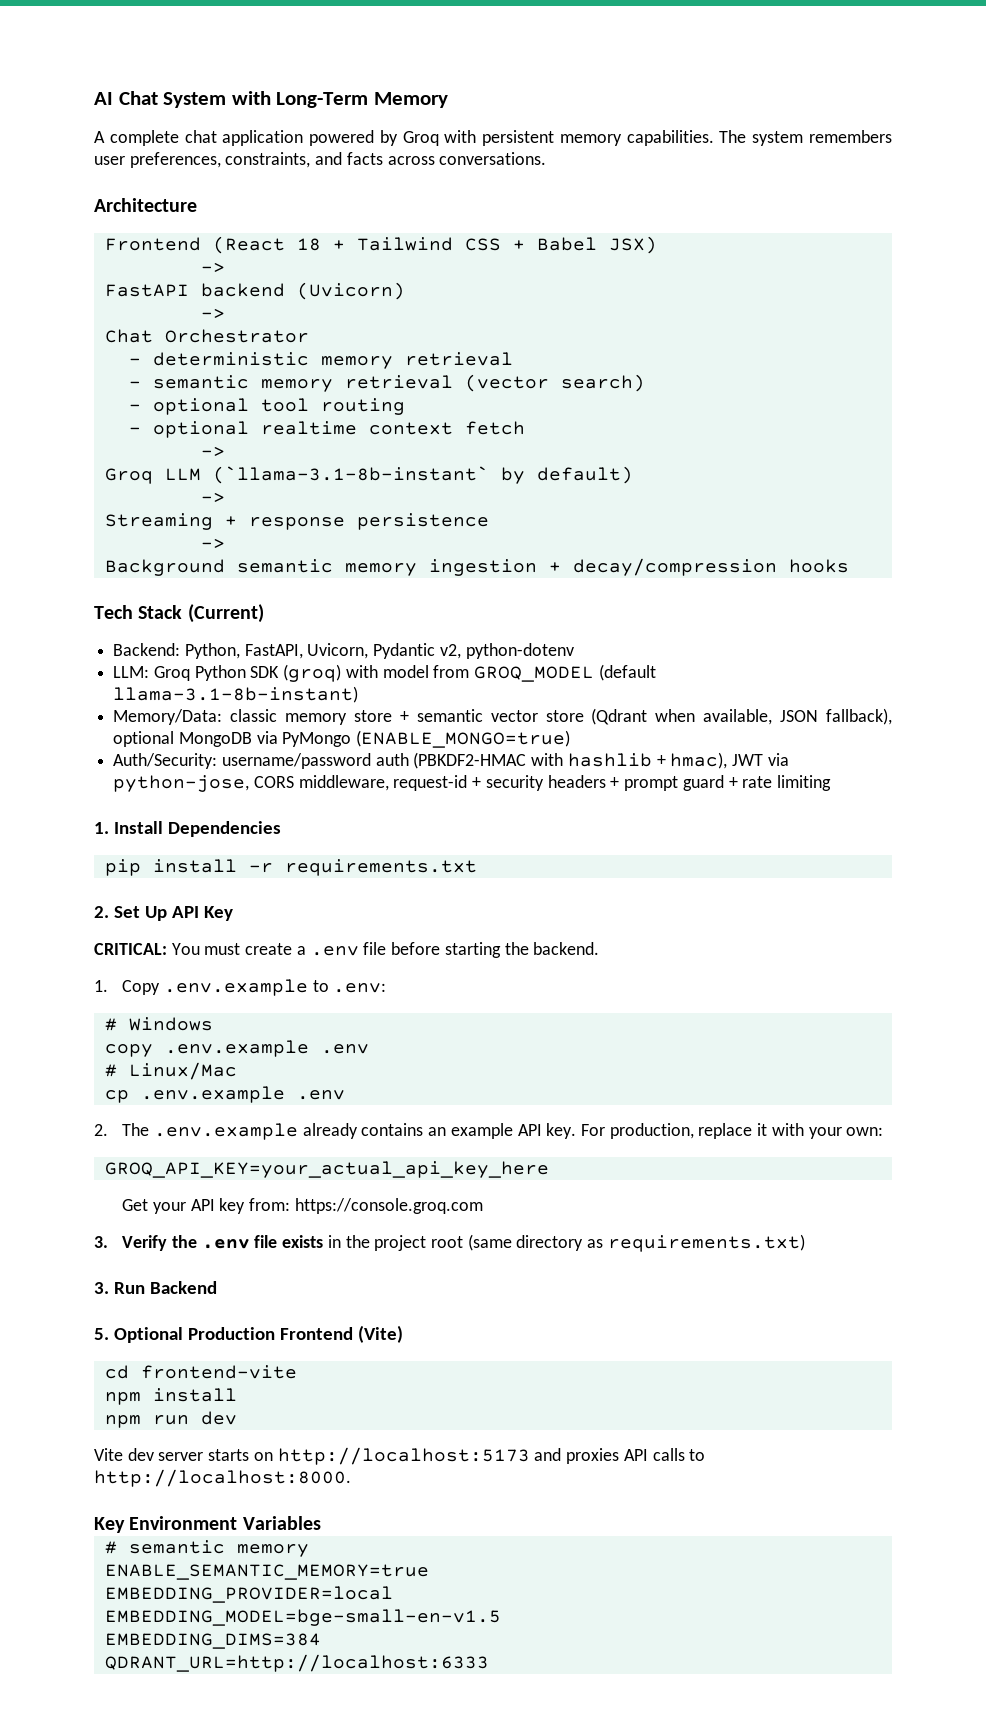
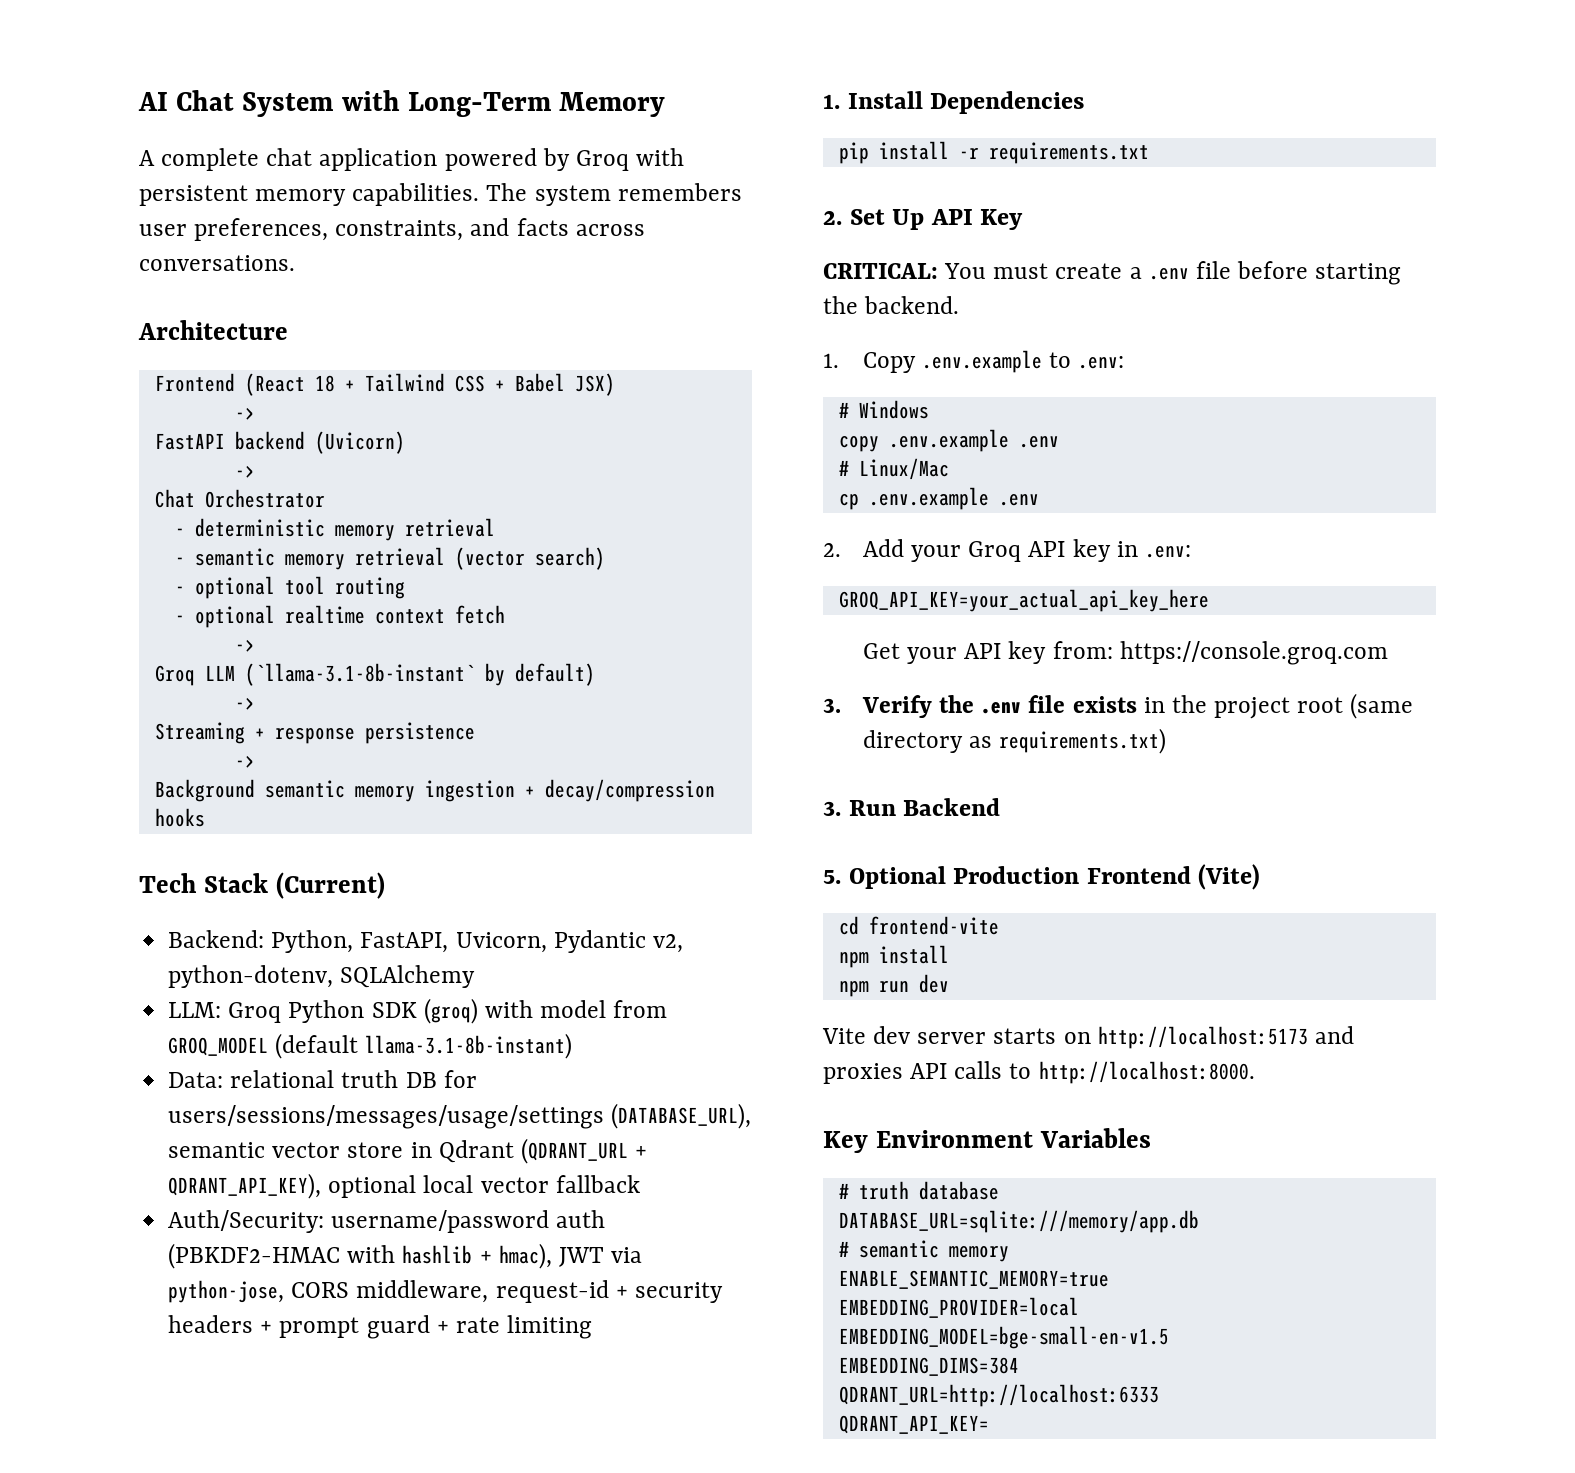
- Backend: Python, FastAPI, Uvicorn, Pydantic v2, python-dotenv
+ Backend: Python, FastAPI, Uvicorn, Pydantic v2, python-dotenv, SQLAlchemy
- Memory/Data: classic memory store + semantic vector store (Qdrant when available, JSON fallback), optional MongoDB via PyMongo (ENABLE_MONGO=true)
+ Data: relational truth DB for users/sessions/messages/usage/settings (DATABASE_URL), semantic vector store in Qdrant (QDRANT_URL + QDRANT_API_KEY), optional local vector fallback
- 2. The .env.example already contains an example API key. For production, replace it with your own:
+ 2. Add your Groq API key in .env:
+ # truth database
+ DATABASE_URL=sqlite:///memory/app.db
+ QDRANT_API_KEY=

